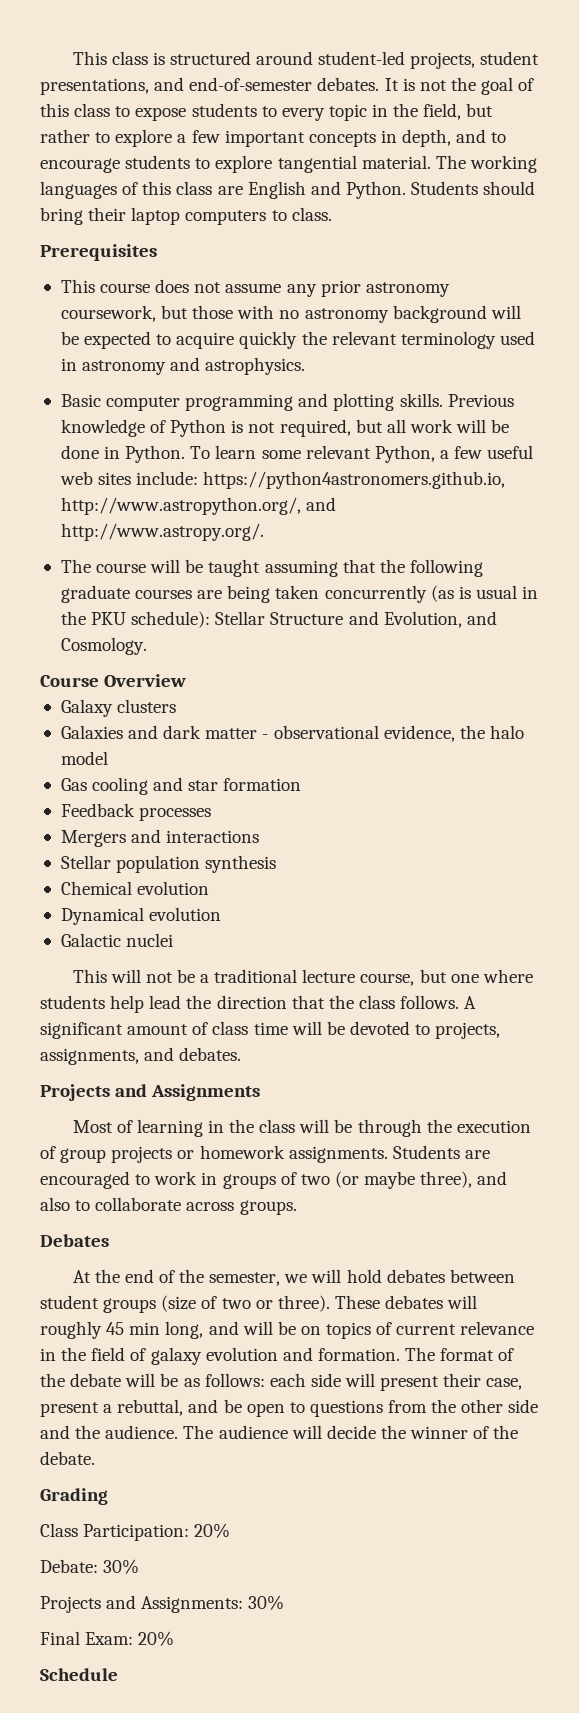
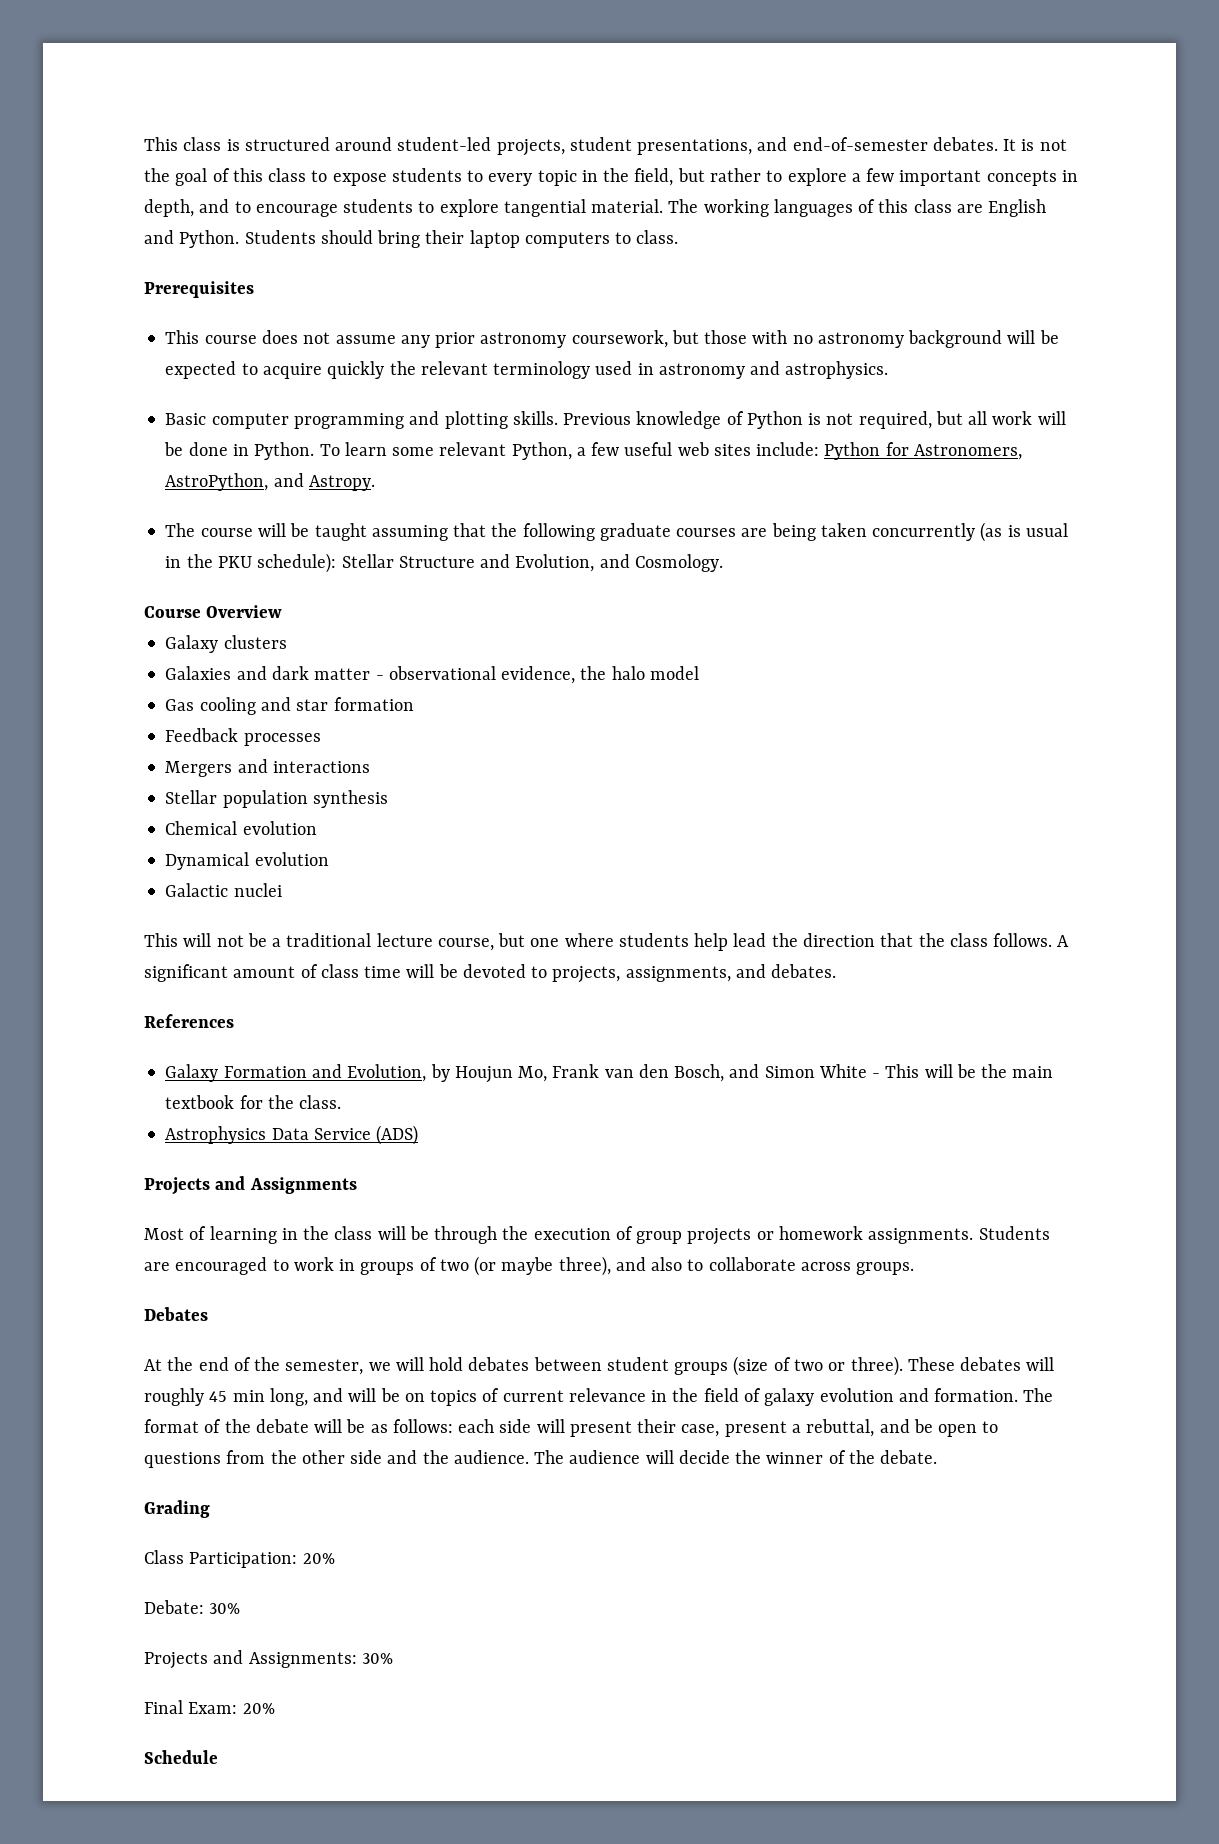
- To learn some relevant Python, a few useful web sites include: https://python4astronomers.github.io, http://www.astropython.org/, and http://www.astropy.org/.
+ To learn some relevant Python, a few useful web sites include: Python for Astronomers, AstroPython, and Astropy.
+ References
+ Galaxy Formation and Evolution, by Houjun Mo, Frank van den Bosch, and Simon White - This will be the main textbook for the class.
+ Astrophysics Data Service (ADS)

